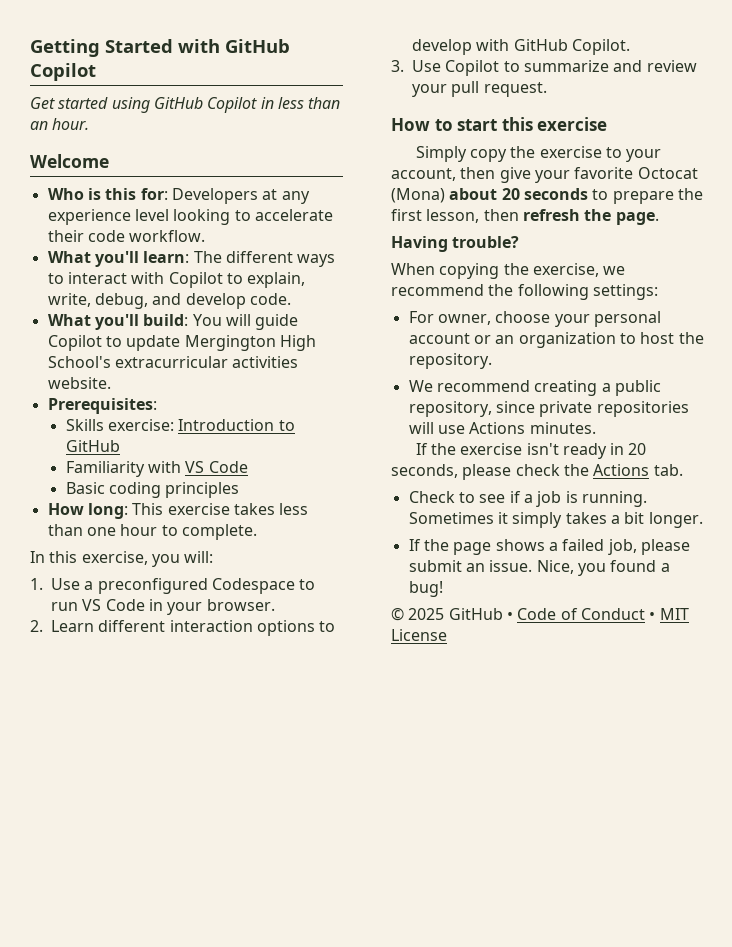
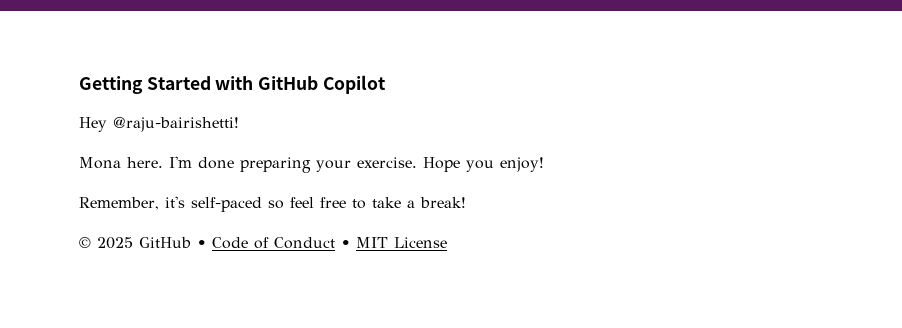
- Get started using GitHub Copilot in less than an hour.
- Welcome
- Who is this for: Developers at any experience level looking to accelerate their code workflow.
- What you'll learn: The different ways to interact with Copilot to explain, write, debug, and develop code.
- What you'll build: You will guide Copilot to update Mergington High School's extracurricular activities website.
- Prerequisites:
- Skills exercise: Introduction to GitHub
- Familiarity with VS Code
- Basic coding principles
- How long: This exercise takes less than one hour to complete.
- In this exercise, you will:
- 1. Use a preconfigured Codespace to run VS Code in your browser.
- 2. Learn different interaction options to develop with GitHub Copilot.
- 3. Use Copilot to summarize and review your pull request.
- How to start this exercise
- Simply copy the exercise to your account, then give your favorite Octocat (Mona) about 20 seconds to prepare the first lesson, then refresh the page.
- Having trouble?
- When copying the exercise, we recommend the following settings:
- For owner, choose your personal account or an organization to host the repository.
- We recommend creating a public repository, since private repositories will use Actions minutes.
- If the exercise isn't ready in 20 seconds, please check the Actions tab.
- Check to see if a job is running. Sometimes it simply takes a bit longer.
- If the page shows a failed job, please submit an issue. Nice, you found a bug!
+ Hey @raju-bairishetti!
+ Mona here. I'm done preparing your exercise. Hope you enjoy!
+ Remember, it's self-paced so feel free to take a break!

